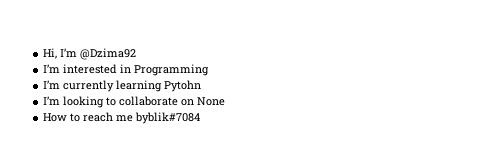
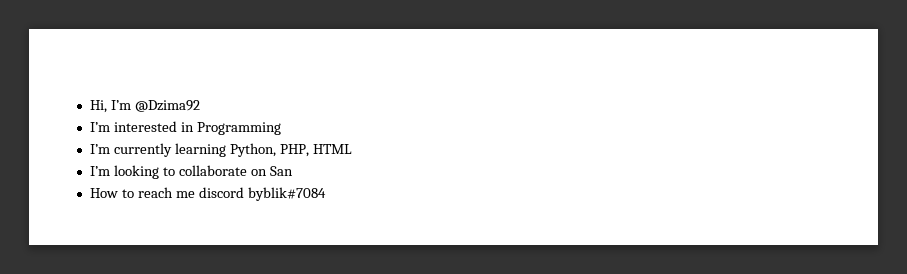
- I’m currently learning Pytohn
+ I’m currently learning Python, PHP, HTML
- I’m looking to collaborate on None
+ I’m looking to collaborate on San
- How to reach me byblik#7084
+ How to reach me discord byblik#7084

